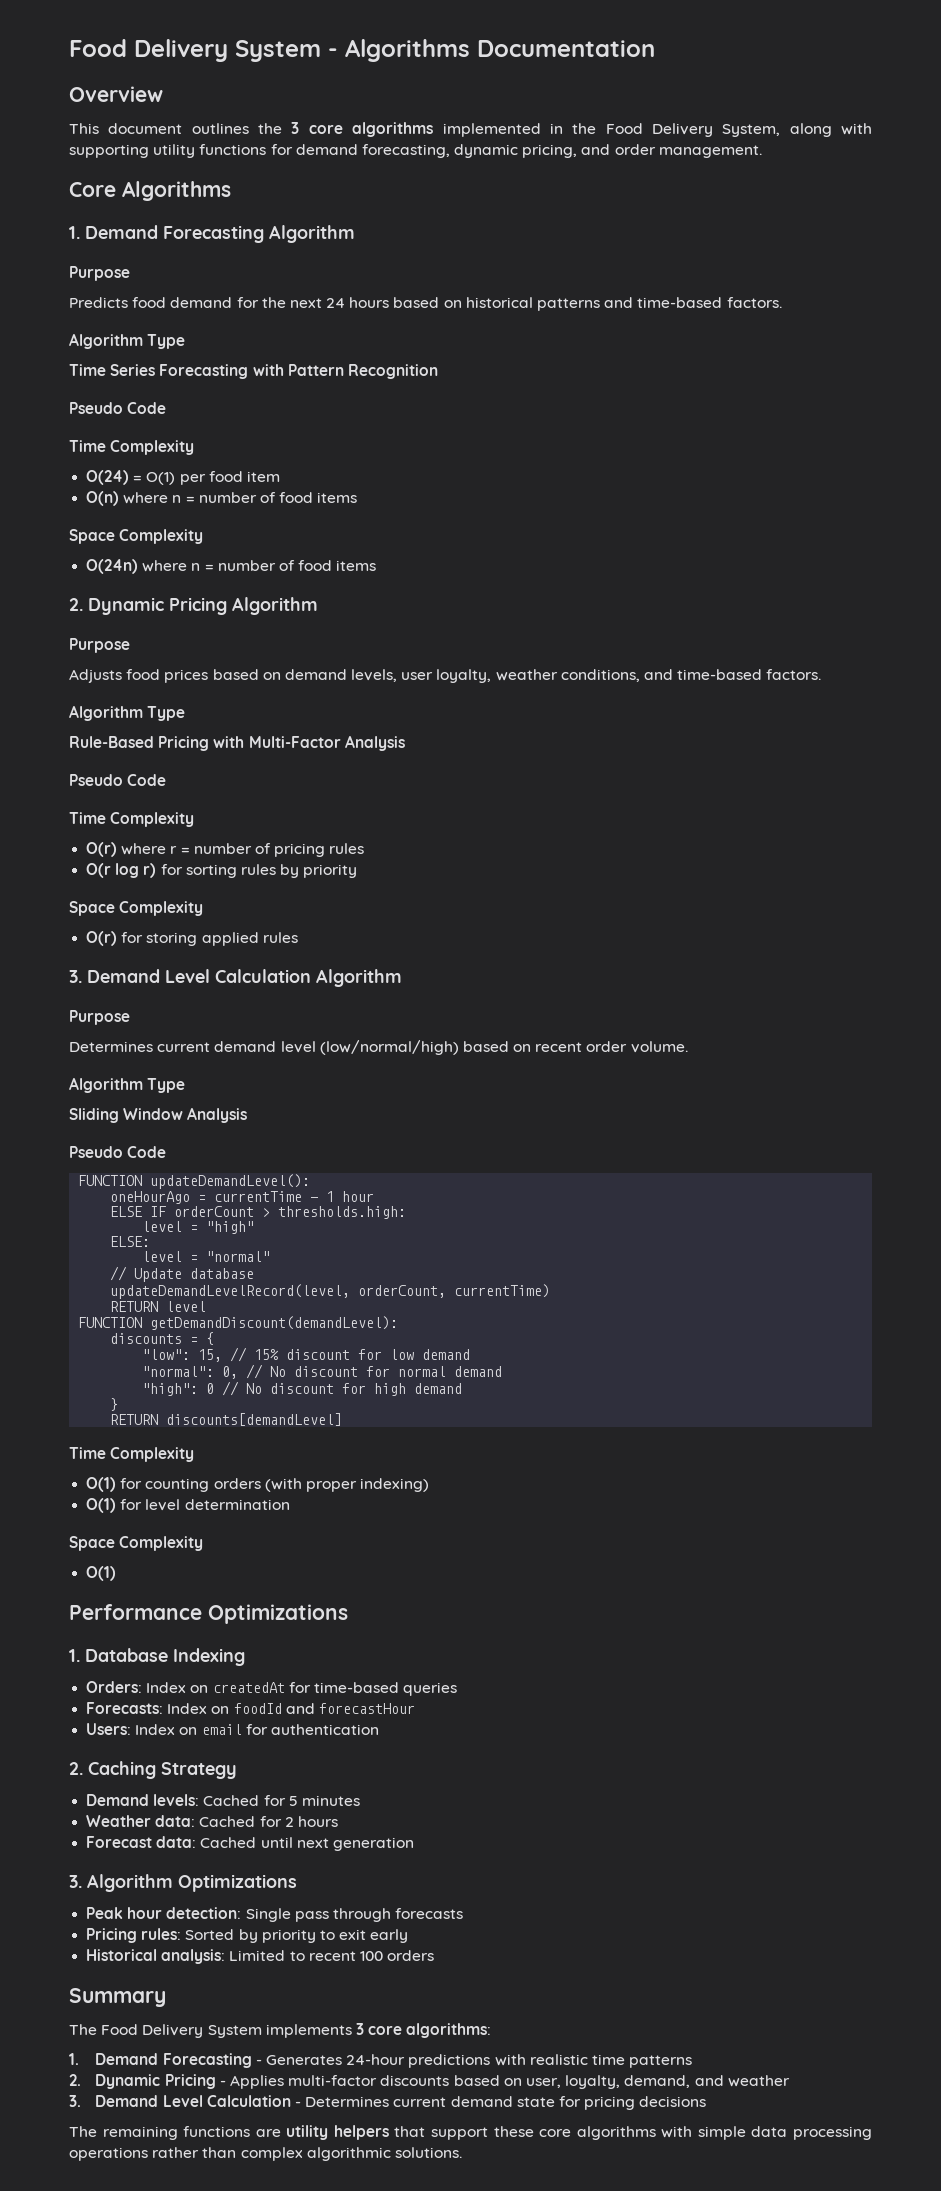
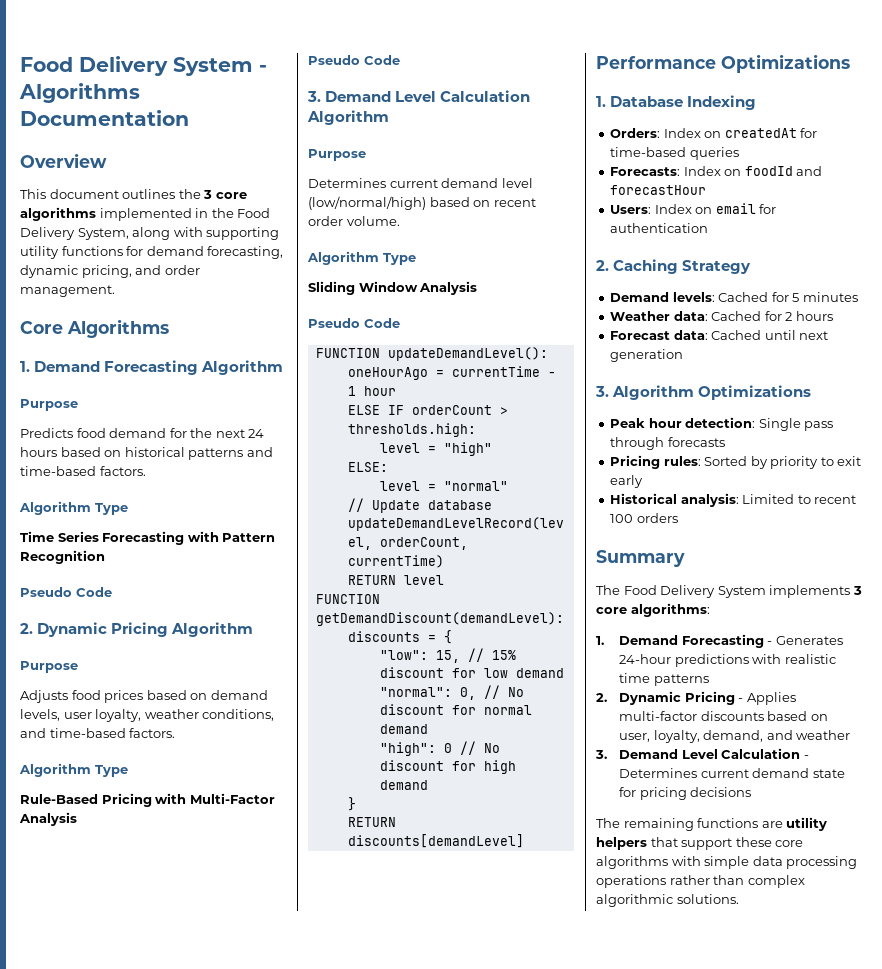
  Time Series Forecasting with Pattern Recognition
  Pseudo Code
- Time Complexity
- O(24) = O(1) per food item
- O(n) where n = number of food items
- Space Complexity
- O(24n) where n = number of food items
  Rule-Based Pricing with Multi-Factor Analysis
  Pseudo Code
- Time Complexity
- O(r) where r = number of pricing rules
- O(r log r) for sorting rules by priority
- Space Complexity
- O(r) for storing applied rules
  RETURN discounts[demandLevel]
- Time Complexity
- O(1) for counting orders (with proper indexing)
- O(1) for level determination
- Space Complexity
- O(1)

